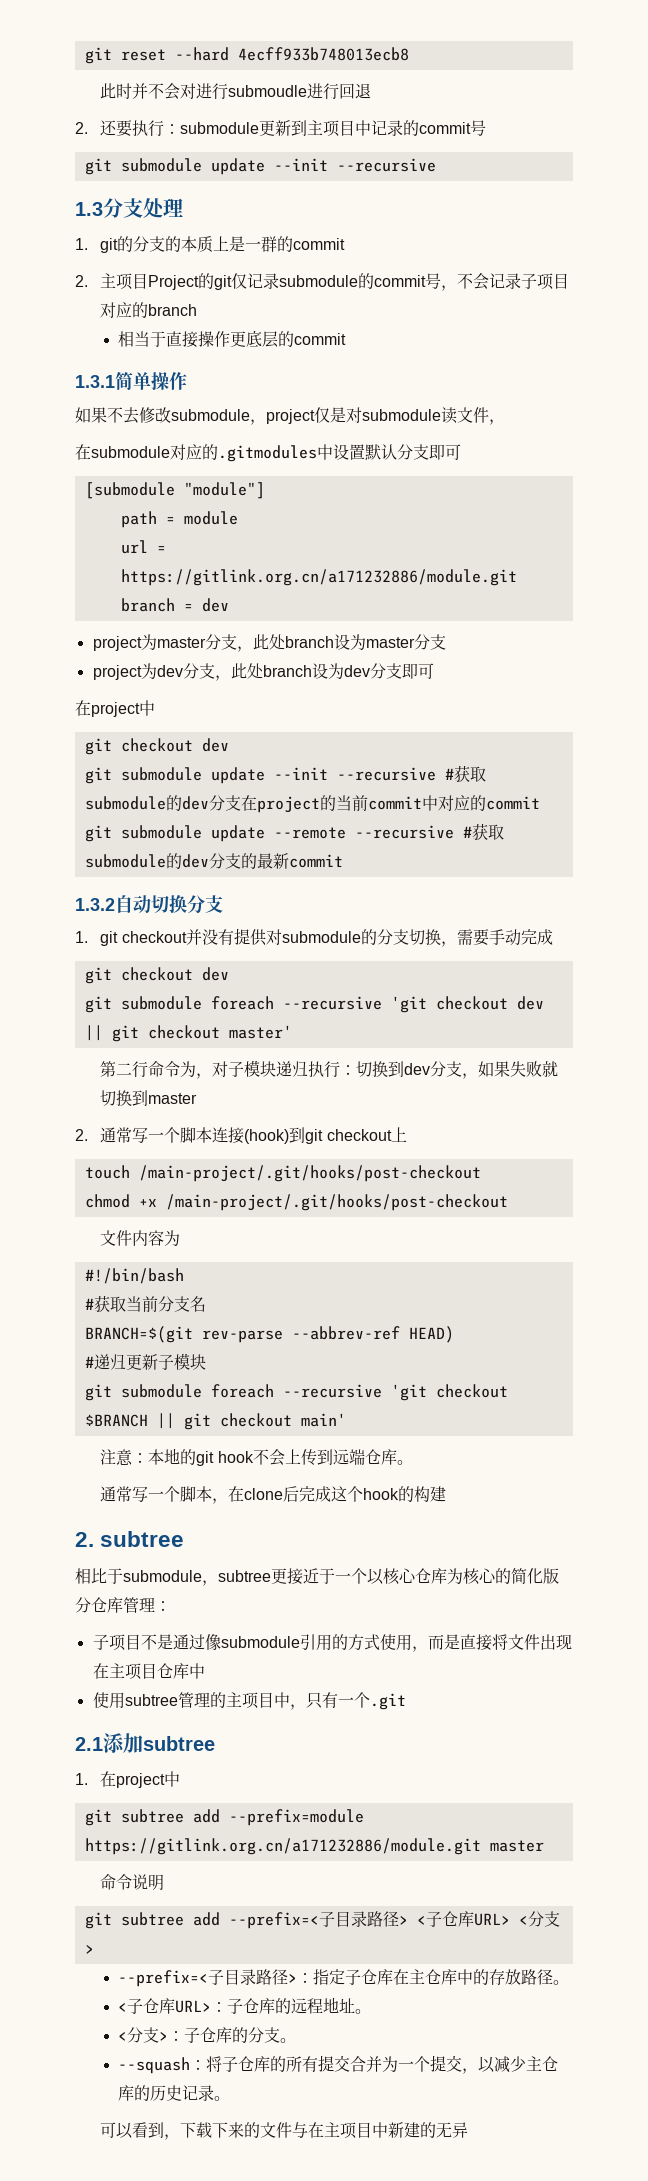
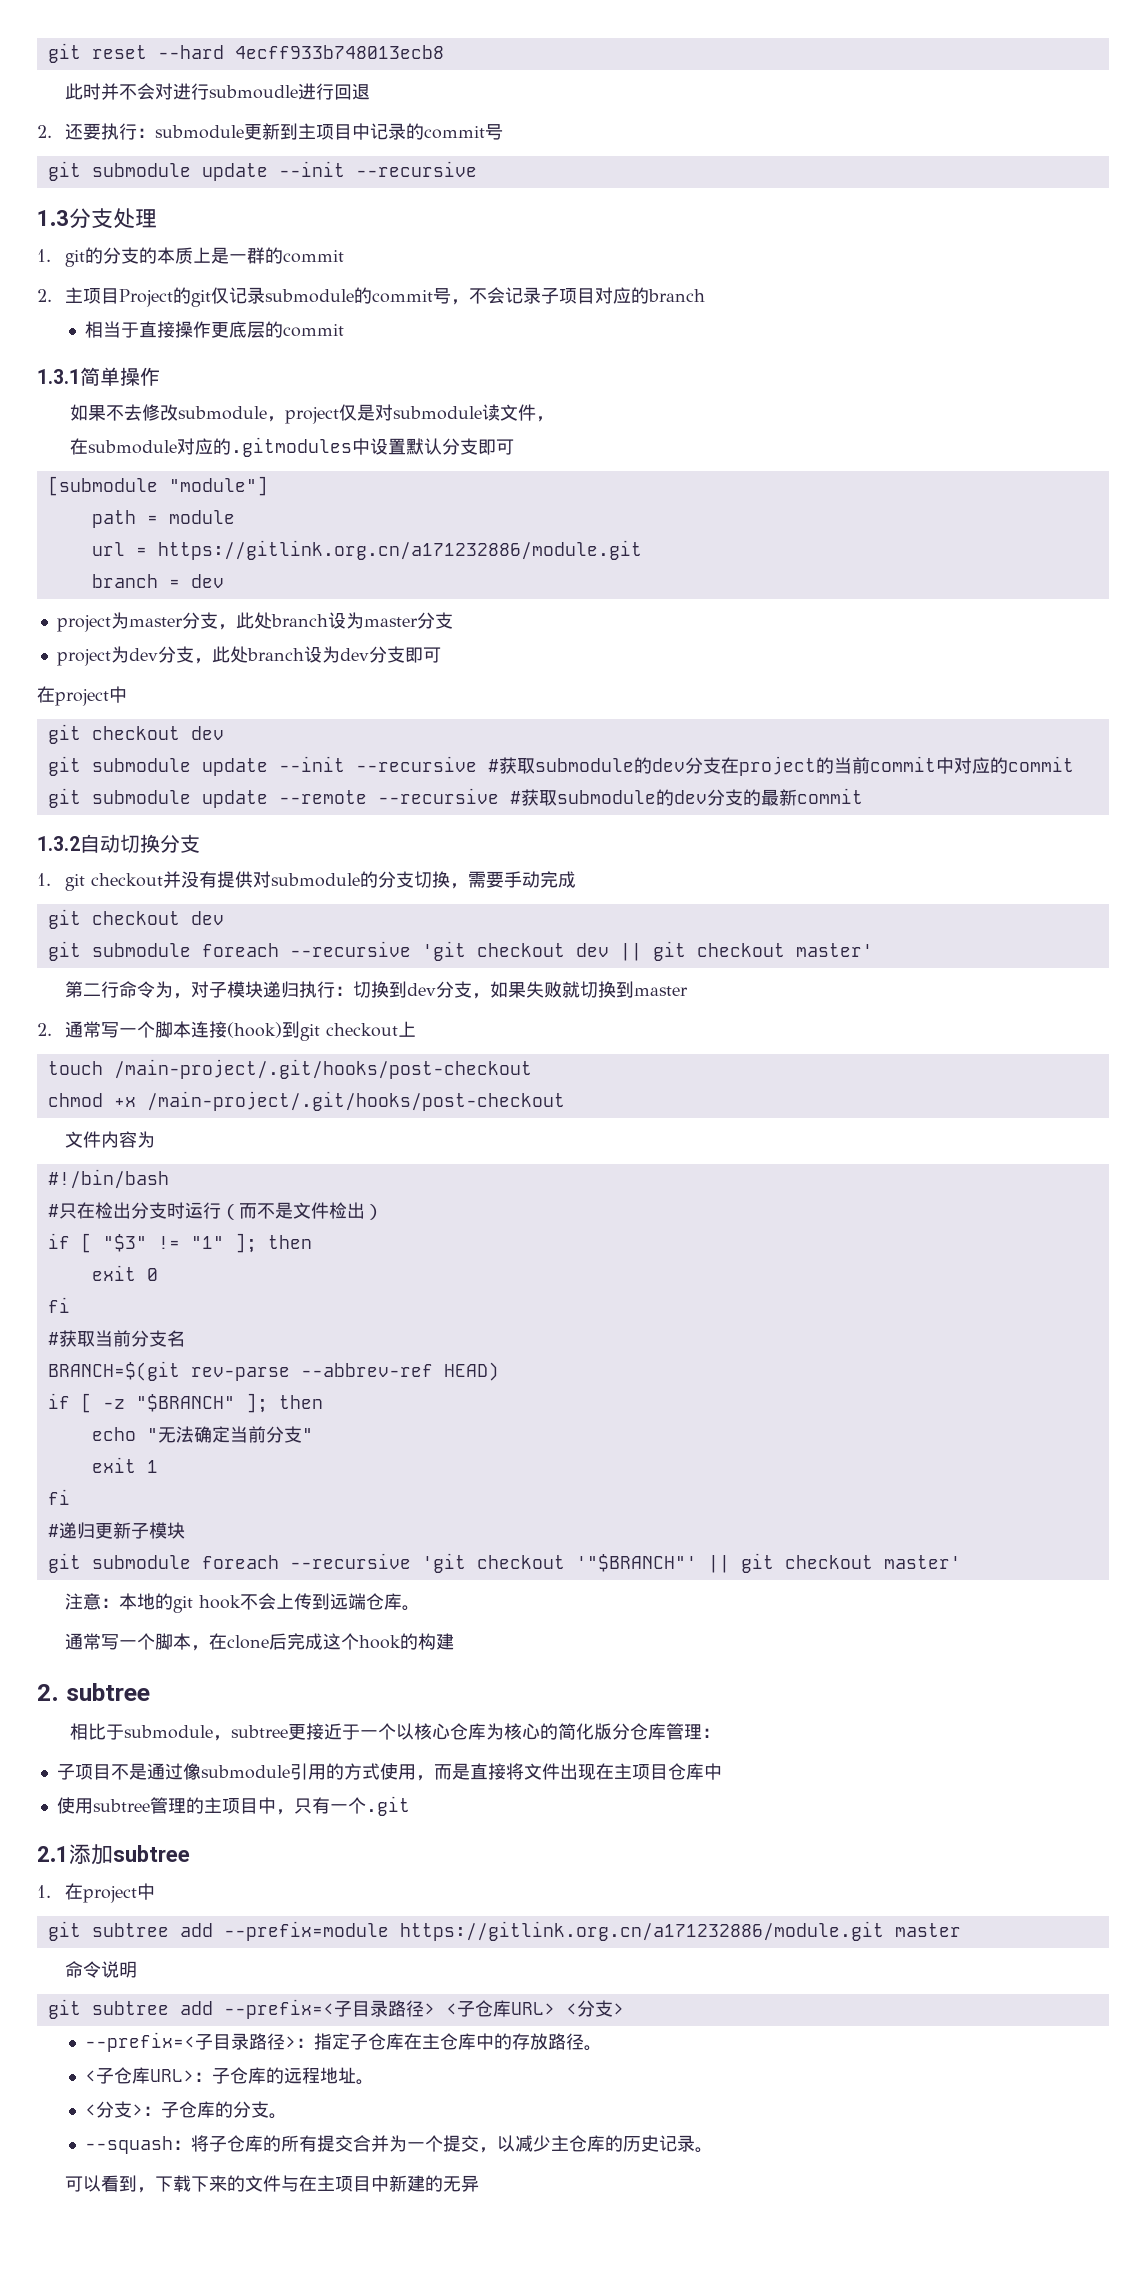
+ #只在检出分支时运行（而不是文件检出）
+ if [ "$3" != "1" ]; then
+ exit 0
+ fi
+ if [ -z "$BRANCH" ]; then
+ echo "无法确定当前分支"
+ exit 1
+ fi
- git submodule foreach --recursive 'git checkout $BRANCH || git checkout main'
+ git submodule foreach --recursive 'git checkout '"$BRANCH"' || git checkout master'

